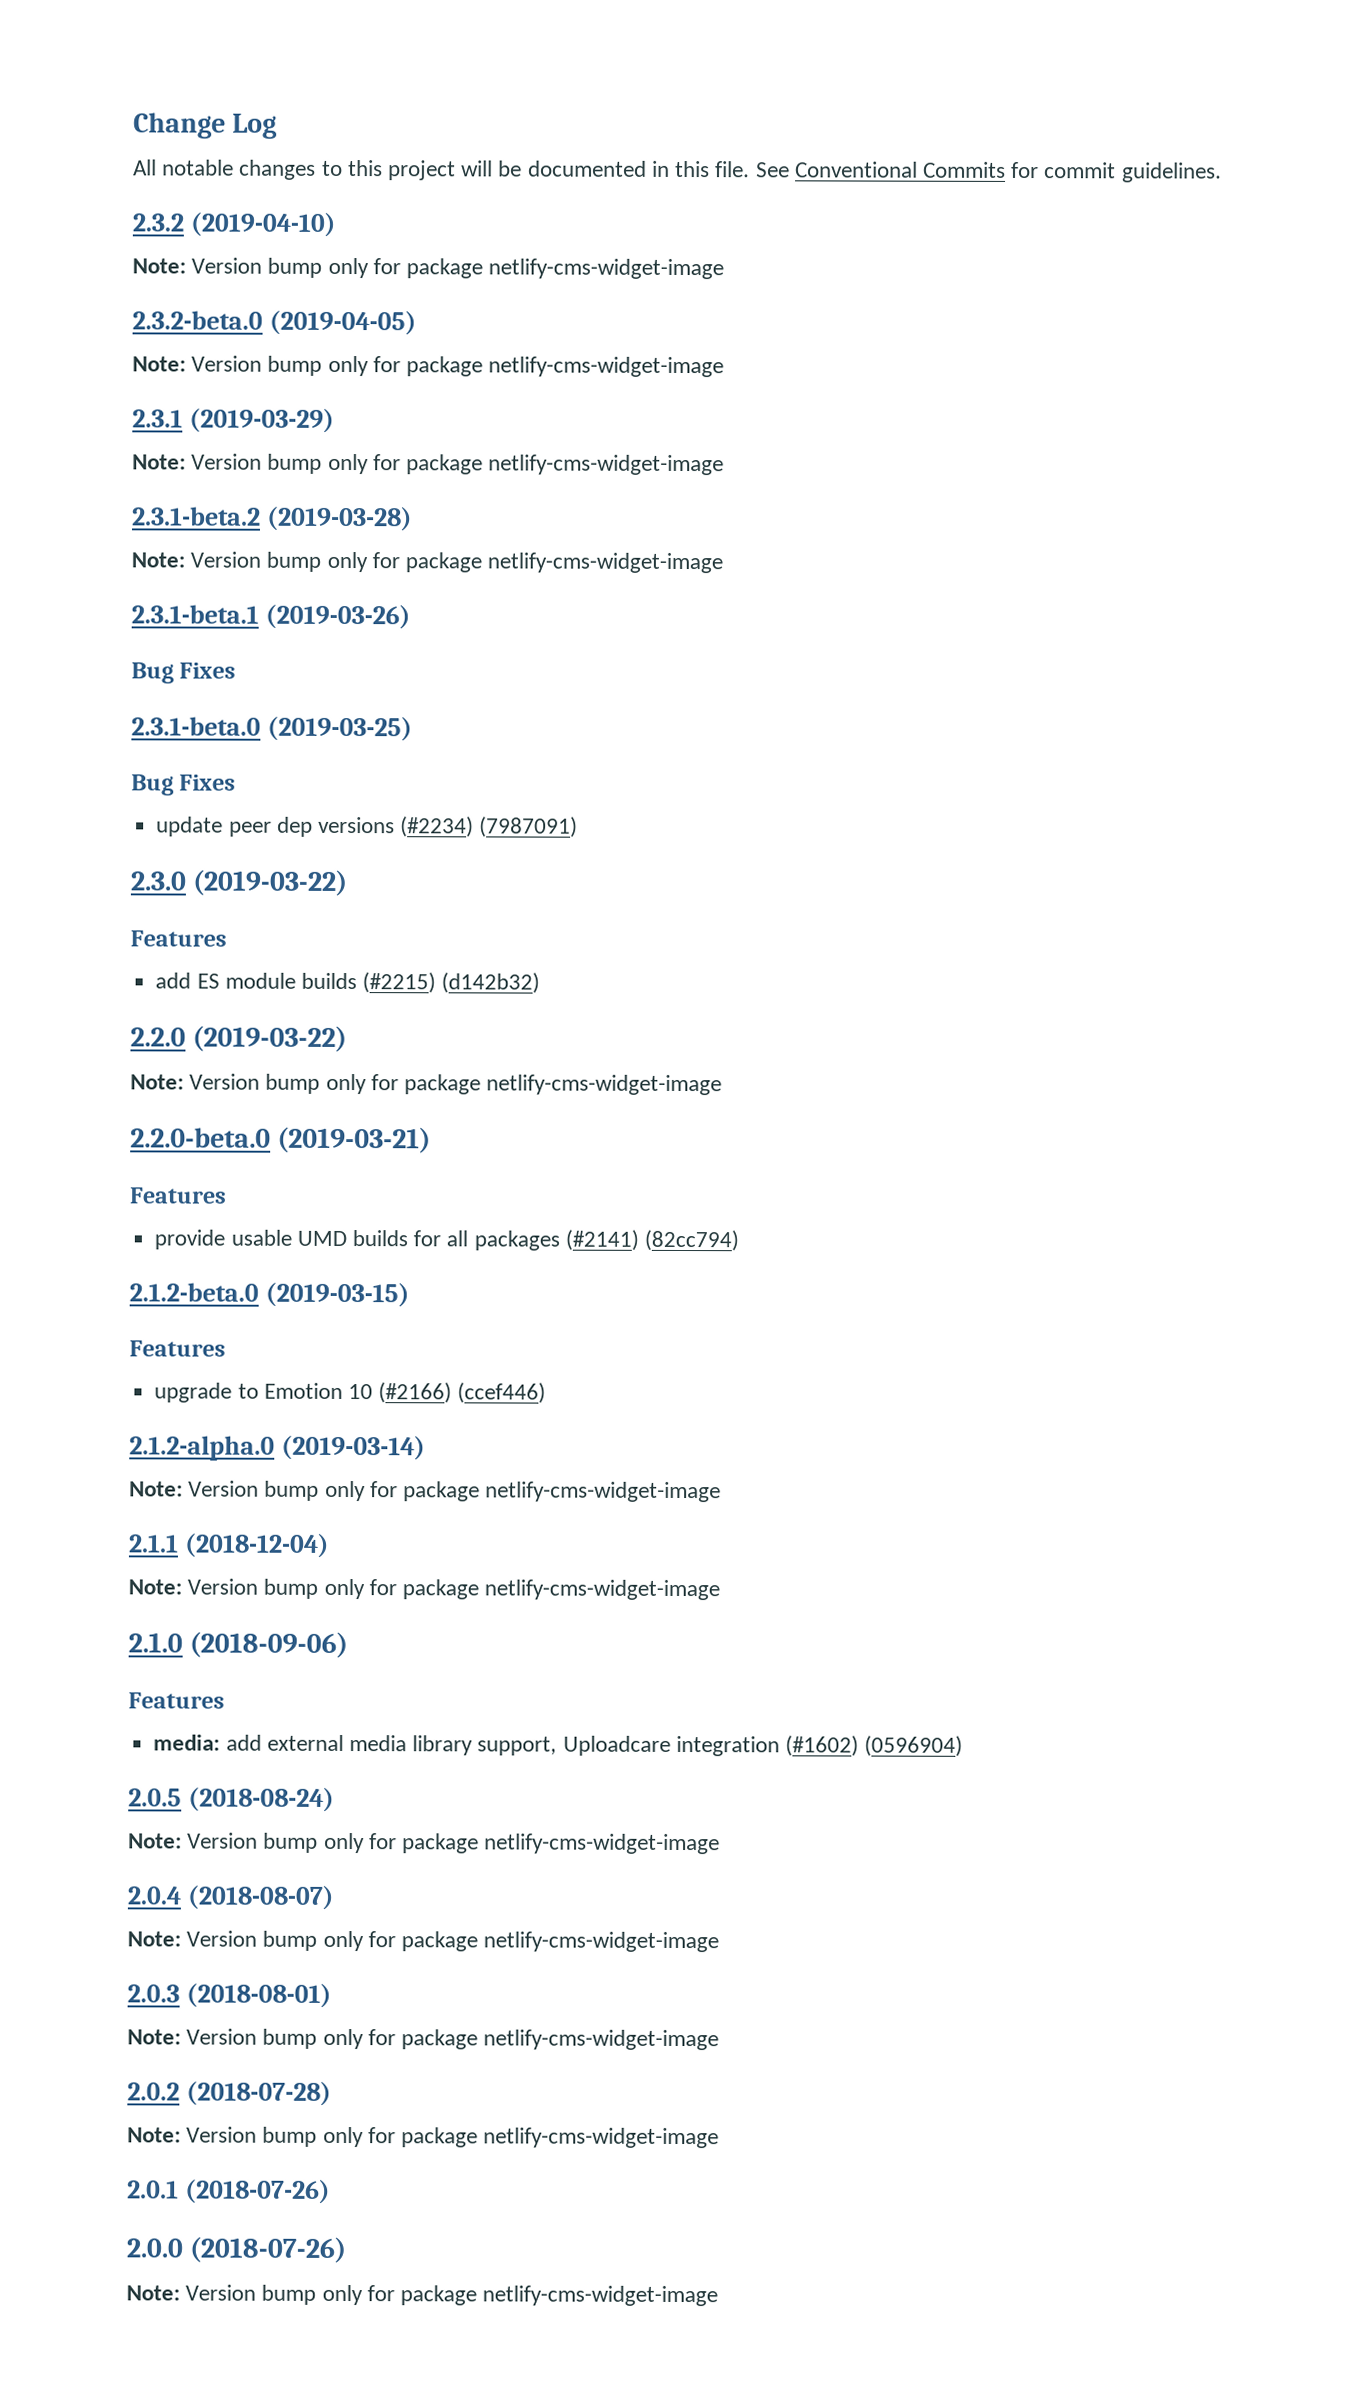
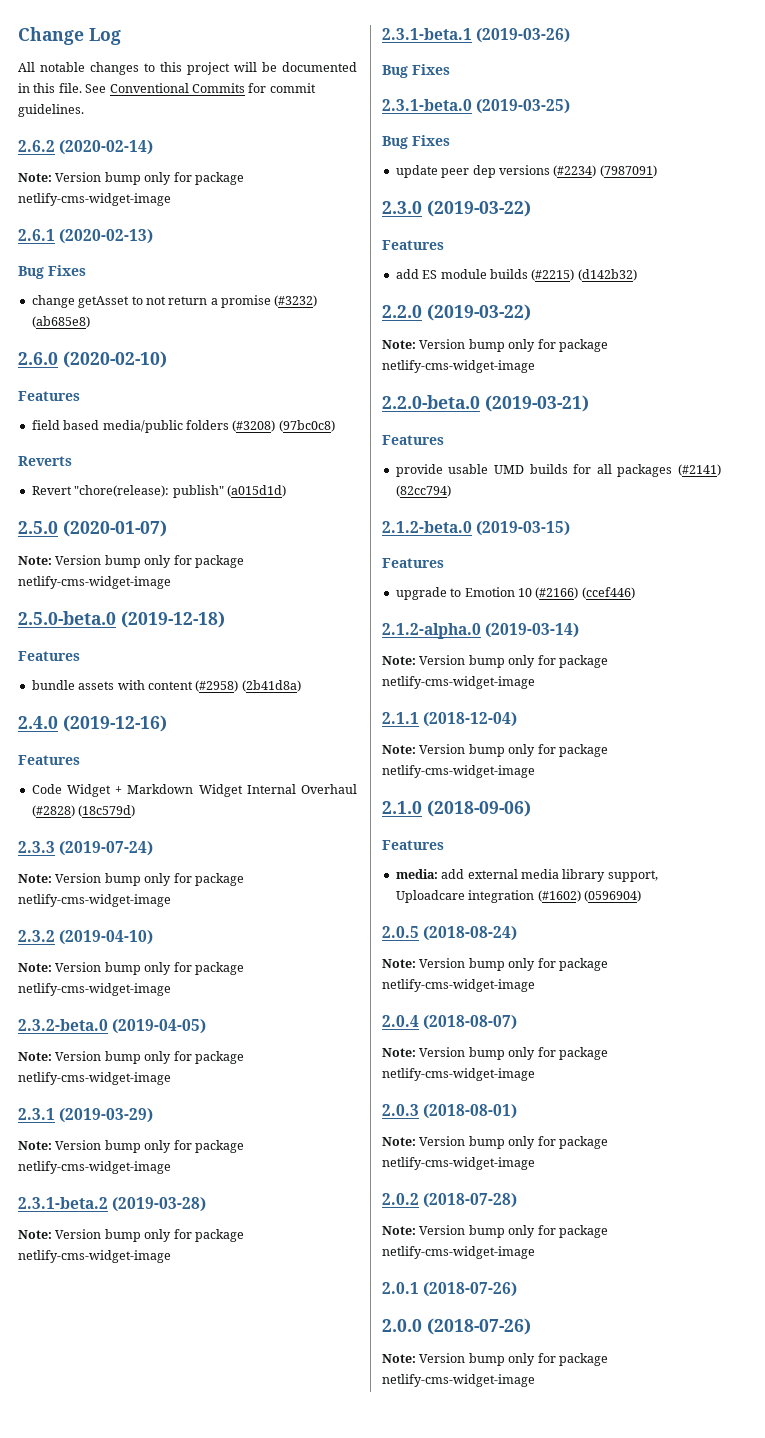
+ 2.6.2 (2020-02-14)
+ Note: Version bump only for package netlify-cms-widget-image
+ 2.6.1 (2020-02-13)
+ Bug Fixes
+ change getAsset to not return a promise (#3232) (ab685e8)
+ 2.6.0 (2020-02-10)
+ Features
+ field based media/public folders (#3208) (97bc0c8)
+ Reverts
+ Revert "chore(release): publish" (a015d1d)
+ 2.5.0 (2020-01-07)
+ Note: Version bump only for package netlify-cms-widget-image
+ 2.5.0-beta.0 (2019-12-18)
+ Features
+ bundle assets with content (#2958) (2b41d8a)
+ 2.4.0 (2019-12-16)
+ Features
+ Code Widget + Markdown Widget Internal Overhaul (#2828) (18c579d)
+ 2.3.3 (2019-07-24)
+ Note: Version bump only for package netlify-cms-widget-image

